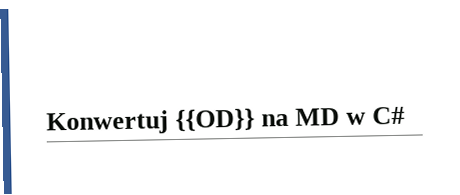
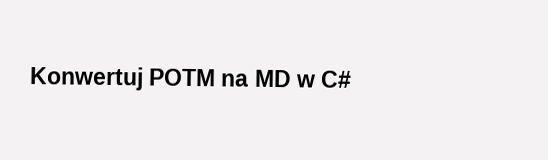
- Konwertuj {{OD}} na MD w C#
+ Konwertuj POTM na MD w C#

